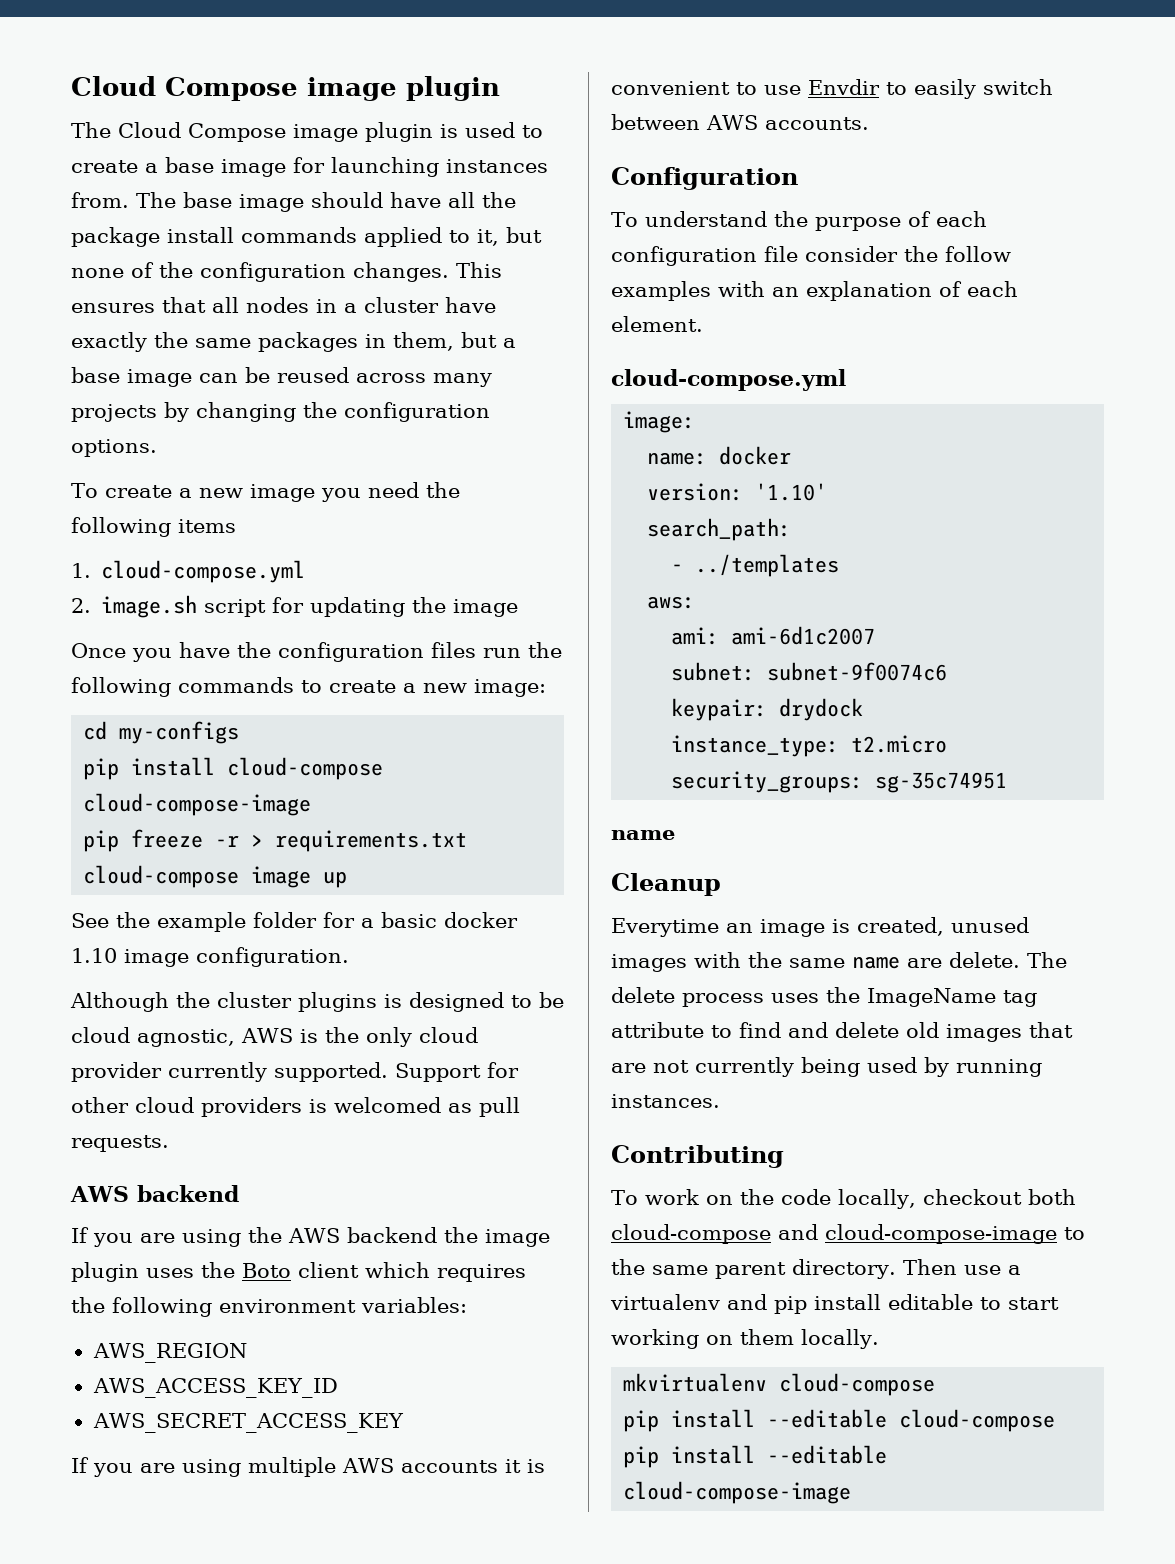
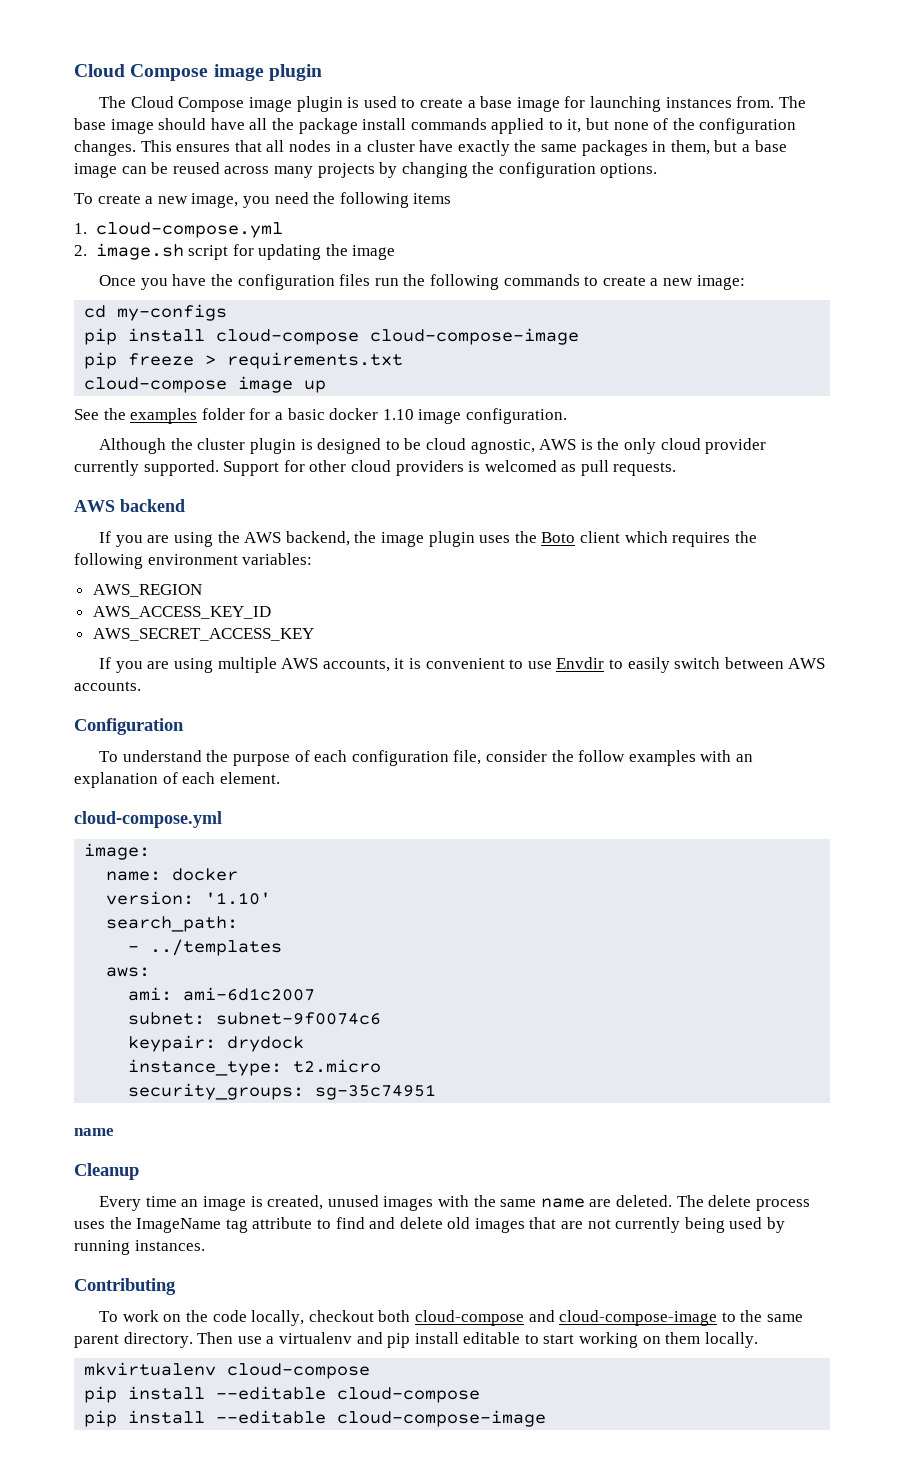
- To create a new image you need the following items
+ To create a new image, you need the following items
- pip freeze -r > requirements.txt
+ pip freeze > requirements.txt
- See the example folder for a basic docker 1.10 image configuration.
+ See the examples folder for a basic docker 1.10 image configuration.
- Although the cluster plugins is designed to be cloud agnostic, AWS is the only cloud provider currently supported.
+ Although the cluster plugin is designed to be cloud agnostic, AWS is the only cloud provider currently supported.
- If you are using the AWS backend the image plugin uses the Boto client which requires the following environment variables:
+ If you are using the AWS backend, the image plugin uses the Boto client which requires the following environment variables:
- If you are using multiple AWS accounts it is convenient to use Envdir to easily switch between AWS accounts.
+ If you are using multiple AWS accounts, it is convenient to use Envdir to easily switch between AWS accounts.
- To understand the purpose of each configuration file consider the follow examples with an explanation of each element.
+ To understand the purpose of each configuration file, consider the follow examples with an explanation of each element.
- Everytime an image is created, unused images with the same name are delete.
+ Every time an image is created, unused images with the same name are deleted.

